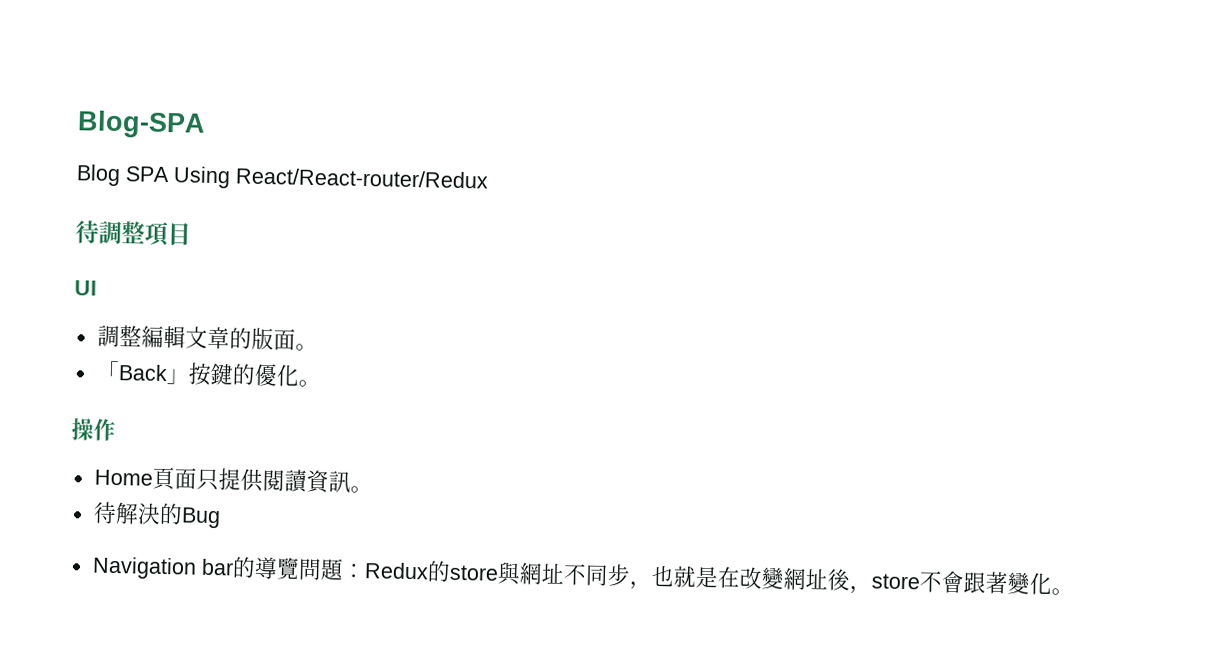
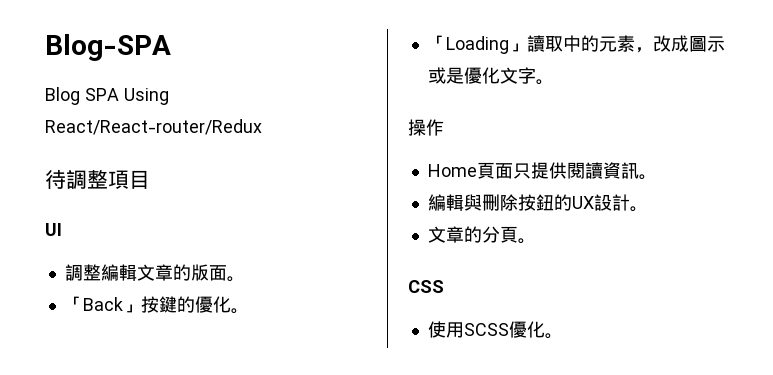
+ 「Loading」讀取中的元素，改成圖示或是優化文字。
- 待解決的Bug
- Navigation bar的導覽問題：Redux的store與網址不同步，也就是在改變網址後，store不會跟著變化。
+ 編輯與刪除按鈕的UX設計。
+ 文章的分頁。
+ CSS
+ 使用SCSS優化。

